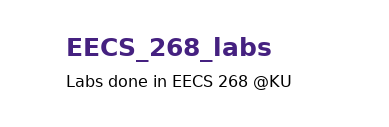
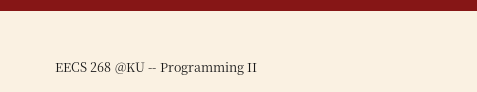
- EECS_268_labs
- Labs done in EECS 268 @KU
+ EECS 268 @KU -- Programming II

